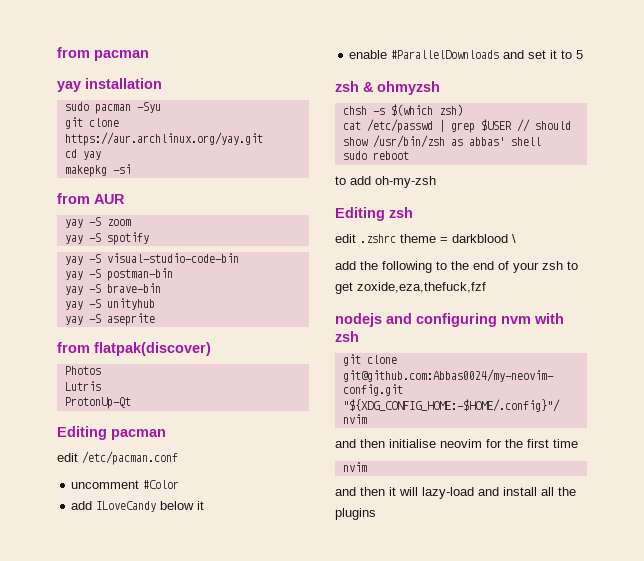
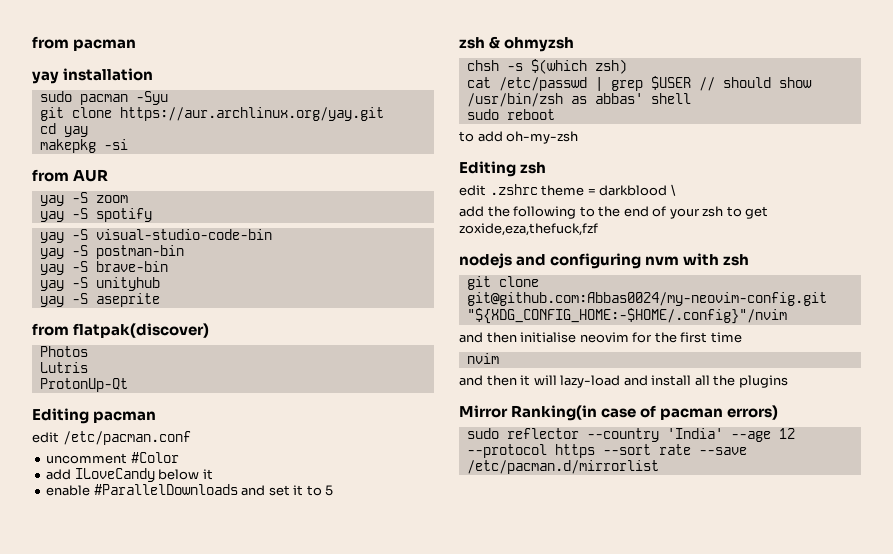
+ Mirror Ranking(in case of pacman errors)
+ sudo reflector --country 'India' --age 12 --protocol https --sort rate --save /etc/pacman.d/mirrorlist

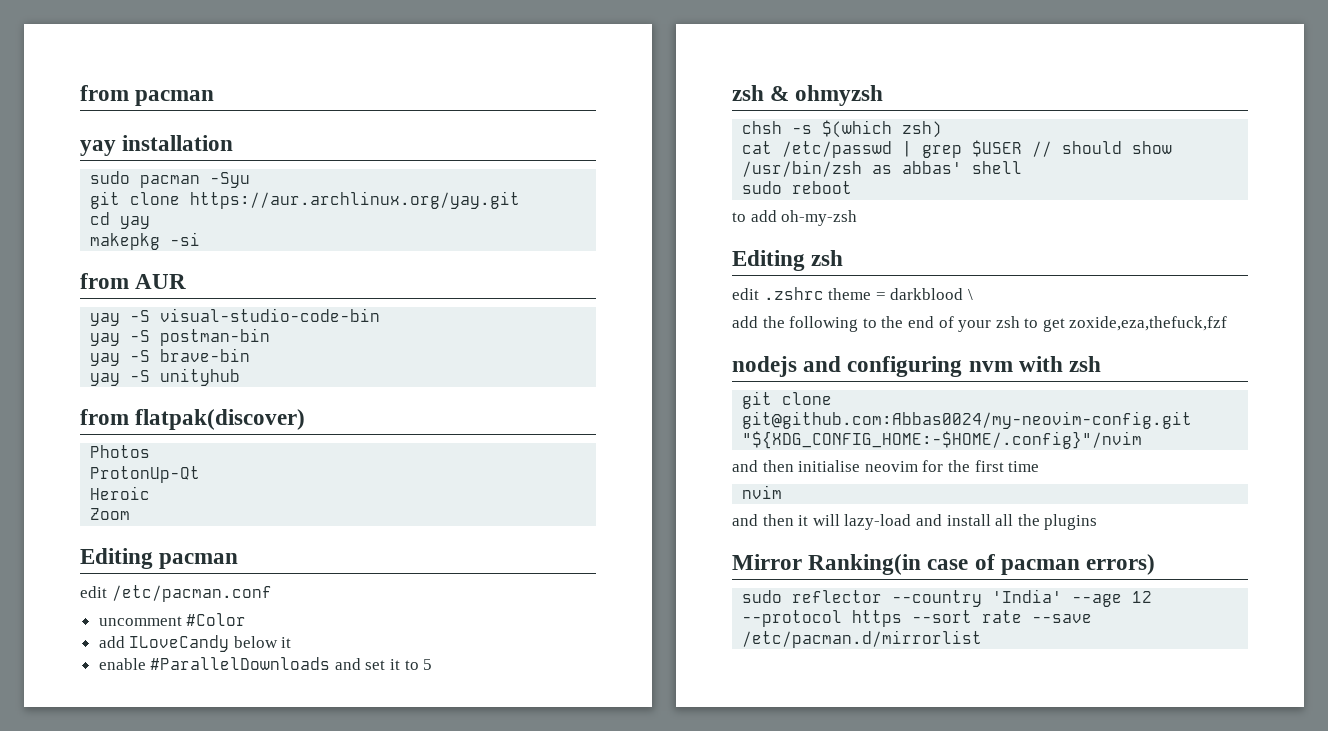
- yay -S zoom
- yay -S spotify
- yay -S aseprite
- Lutris
  ProtonUp-Qt
+ Heroic
+ Zoom

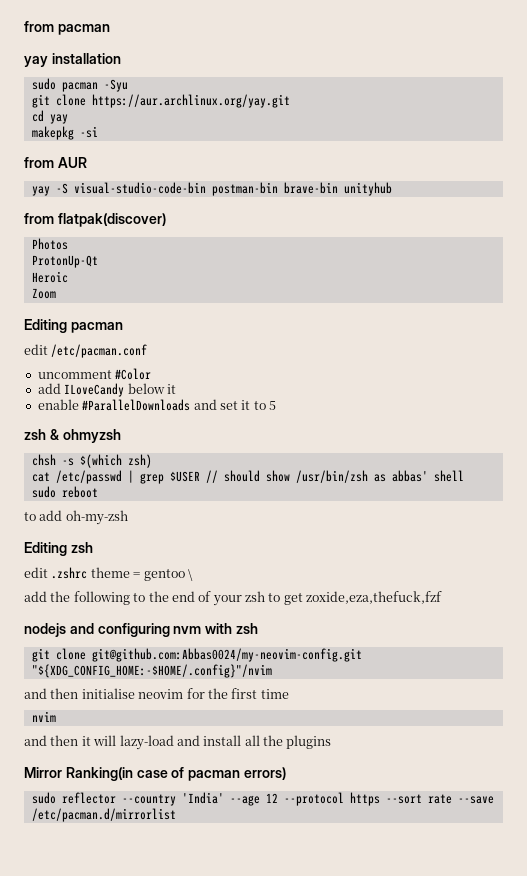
- yay -S visual-studio-code-bin
- yay -S postman-bin
- yay -S brave-bin
- yay -S unityhub
+ yay -S visual-studio-code-bin postman-bin brave-bin unityhub
- edit .zshrc theme = darkblood \
+ edit .zshrc theme = gentoo \

